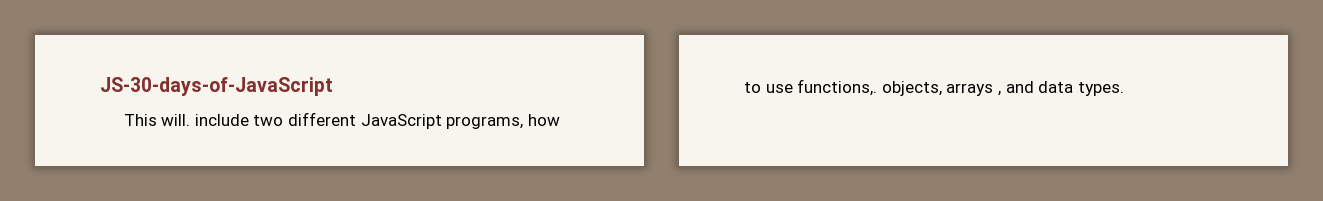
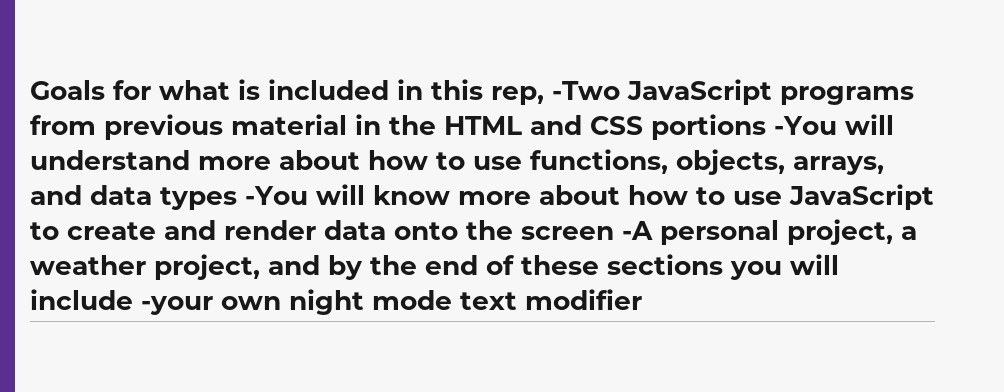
- JS-30-days-of-JavaScript
- This will. include two different JavaScript programs, how to use functions,. objects, arrays , and data types.
+ Goals for what is included in this rep, -Two JavaScript programs from previous material in the HTML and CSS portions -You will understand more about how to use functions, objects, arrays, and data types -You will know more about how to use JavaScript to create and render data onto the screen -A personal project, a weather project, and by the end of these sections you will include -your own night mode text modifier

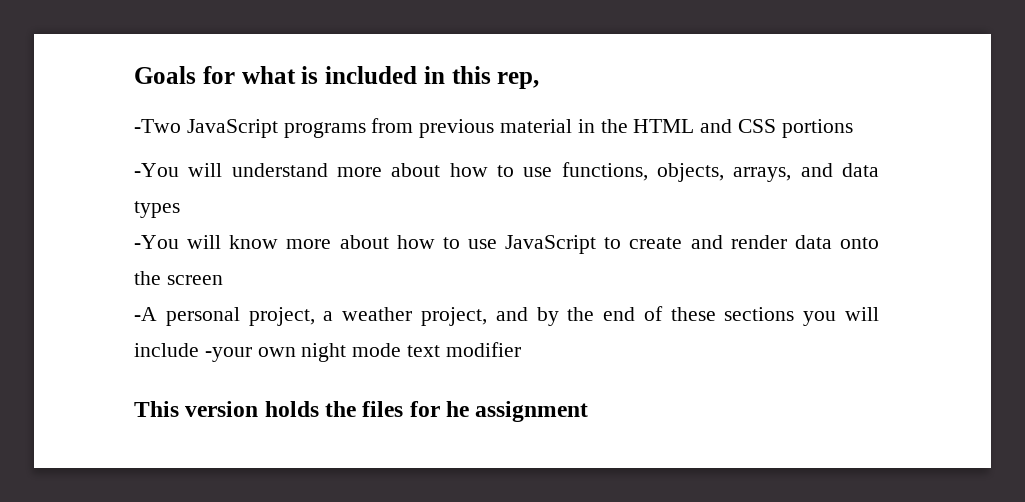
- Goals for what is included in this rep, -Two JavaScript programs from previous material in the HTML and CSS portions -You will understand more about how to use functions, objects, arrays, and data types -You will know more about how to use JavaScript to create and render data onto the screen -A personal project, a weather project, and by the end of these sections you will include -your own night mode text modifier
+ Goals for what is included in this rep,
+ -Two JavaScript programs from previous material in the HTML and CSS portions
+ -You will understand more about how to use functions, objects, arrays, and data types
+ -You will know more about how to use JavaScript to create and render data onto the screen
+ -A personal project, a weather project, and by the end of these sections you will include -your own night mode text modifier
+ This version holds the files for he assignment

